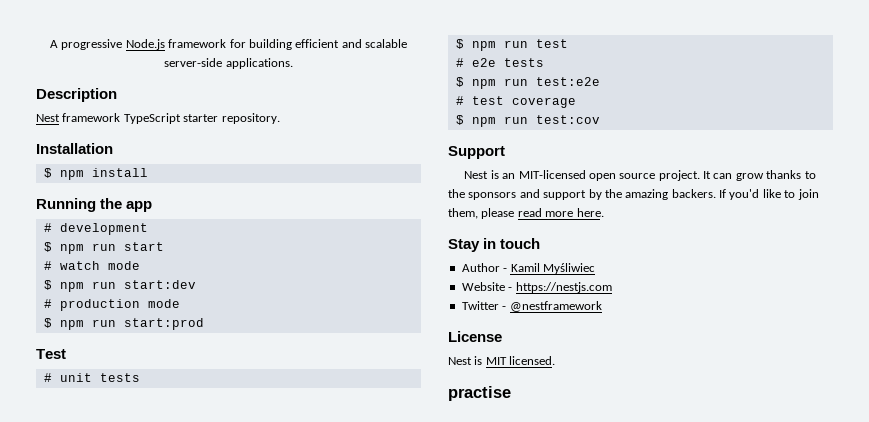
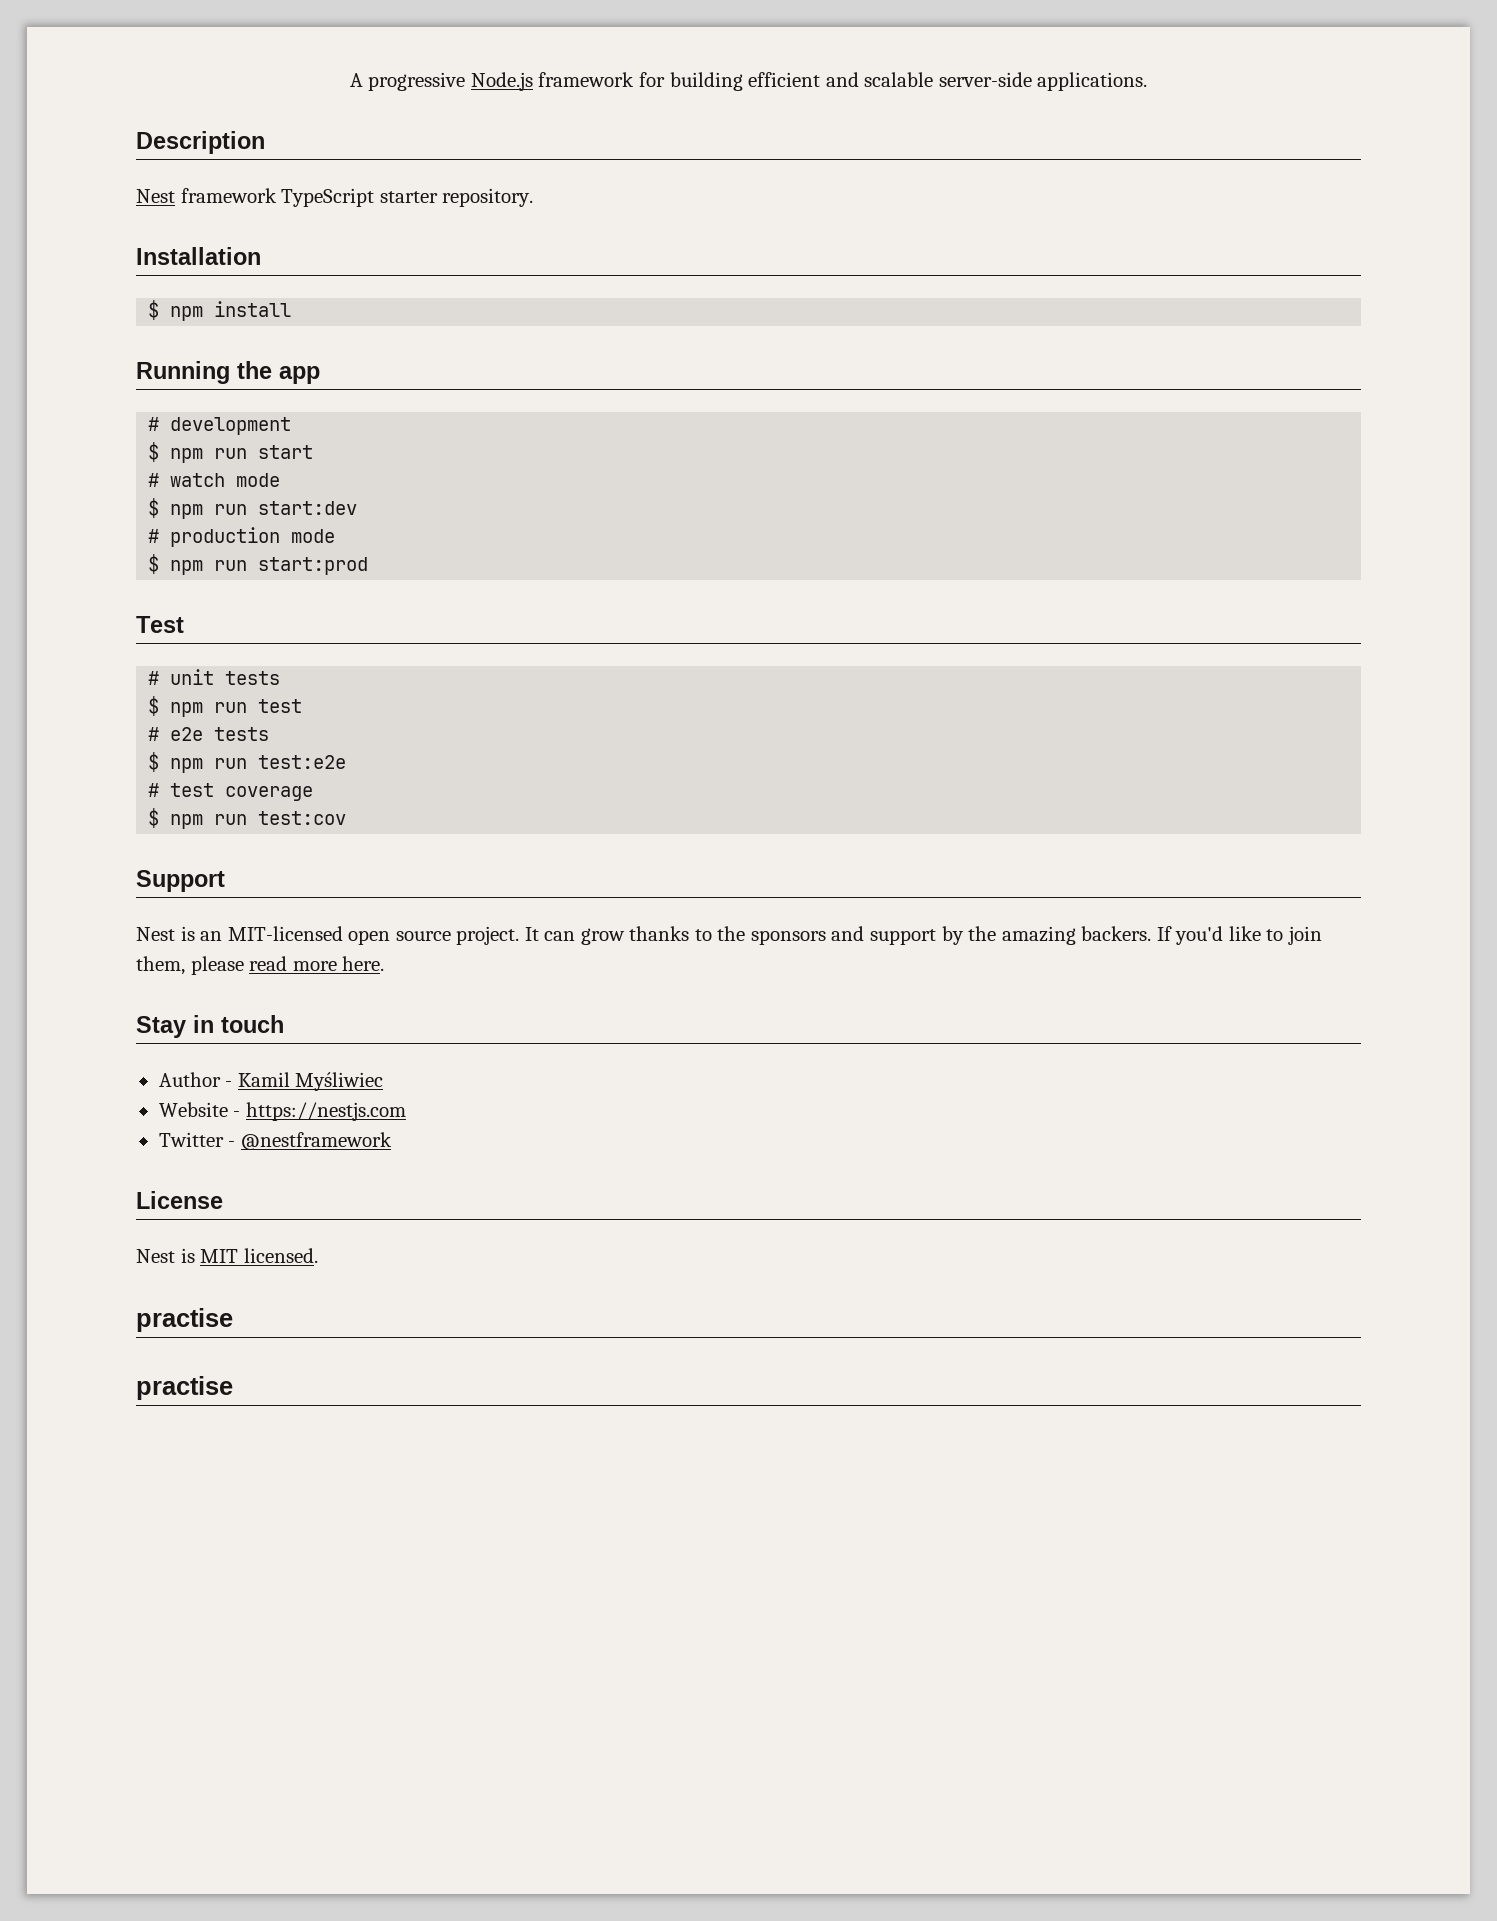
  Nest is MIT licensed.
+ practise

